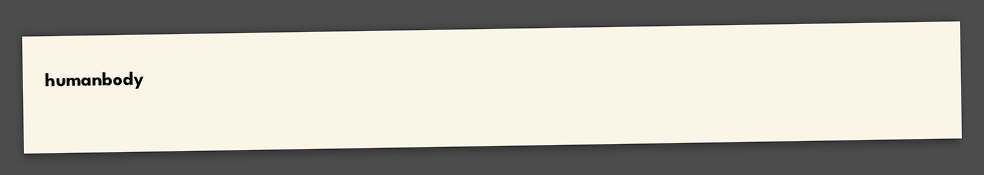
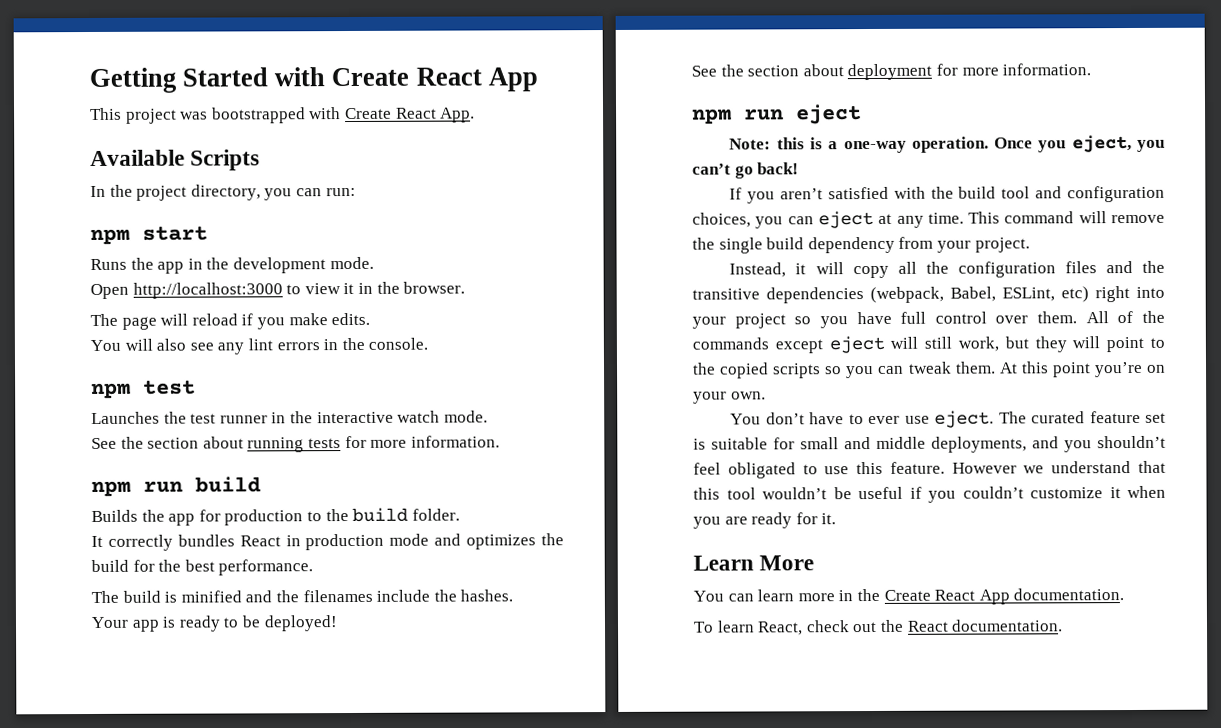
- humanbody
+ Getting Started with Create React App
+ This project was bootstrapped with Create React App.
+ Available Scripts
+ In the project directory, you can run:
+ npm start
+ Runs the app in the development mode.
+ Open http://localhost:3000 to view it in the browser.
+ The page will reload if you make edits.
+ You will also see any lint errors in the console.
+ npm test
+ Launches the test runner in the interactive watch mode.
+ See the section about running tests for more information.
+ npm run build
+ Builds the app for production to the build folder.
+ It correctly bundles React in production mode and optimizes the build for the best performance.
+ The build is minified and the filenames include the hashes.
+ Your app is ready to be deployed!
+ See the section about deployment for more information.
+ npm run eject
+ Note: this is a one-way operation. Once you eject, you can’t go back!
+ If you aren’t satisfied with the build tool and configuration choices, you can eject at any time. This command will remove the single build dependency from your project.
+ Instead, it will copy all the configuration files and the transitive dependencies (webpack, Babel, ESLint, etc) right into your project so you have full control over them. All of the commands except eject will still work, but they will point to the copied scripts so you can tweak them. At this point you’re on your own.
+ You don’t have to ever use eject. The curated feature set is suitable for small and middle deployments, and you shouldn’t feel obligated to use this feature. However we understand that this tool wouldn’t be useful if you couldn’t customize it when you are ready for it.
+ Learn More
+ You can learn more in the Create React App documentation.
+ To learn React, check out the React documentation.

